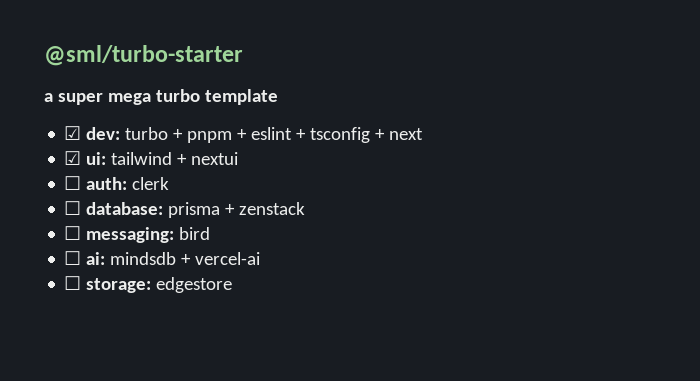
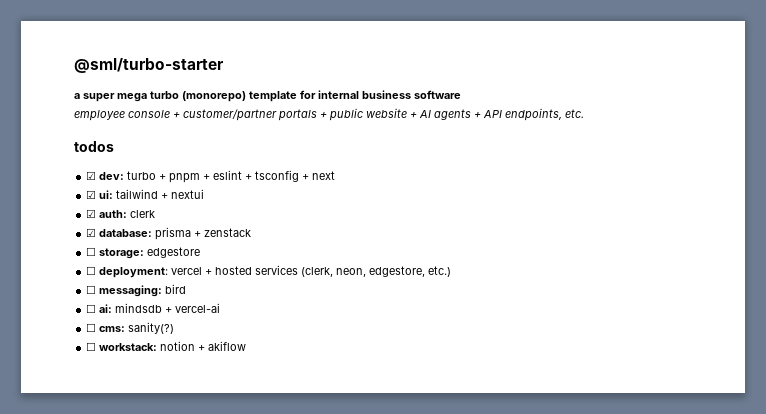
- a super mega turbo template
+ a super mega turbo (monorepo) template for internal business software
+ employee console + customer/partner portals + public website + AI agents + API endpoints, etc.
+ todos
- ☐ auth: clerk
+ ☑ auth: clerk
- ☐ database: prisma + zenstack
+ ☑ database: prisma + zenstack
+ ☐ storage: edgestore
+ ☐ deployment: vercel + hosted services (clerk, neon, edgestore, etc.)
- ☐ storage: edgestore
+ ☐ cms: sanity(?)
+ ☐ workstack: notion + akiflow

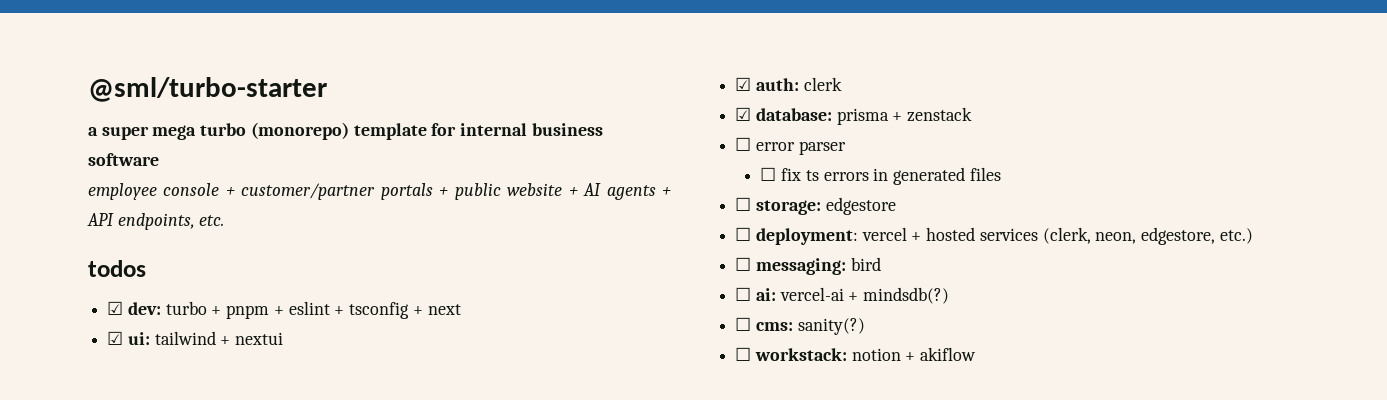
+ ☐ error parser
+ ☐ fix ts errors in generated files
- ☐ ai: mindsdb + vercel-ai
+ ☐ ai: vercel-ai + mindsdb(?)

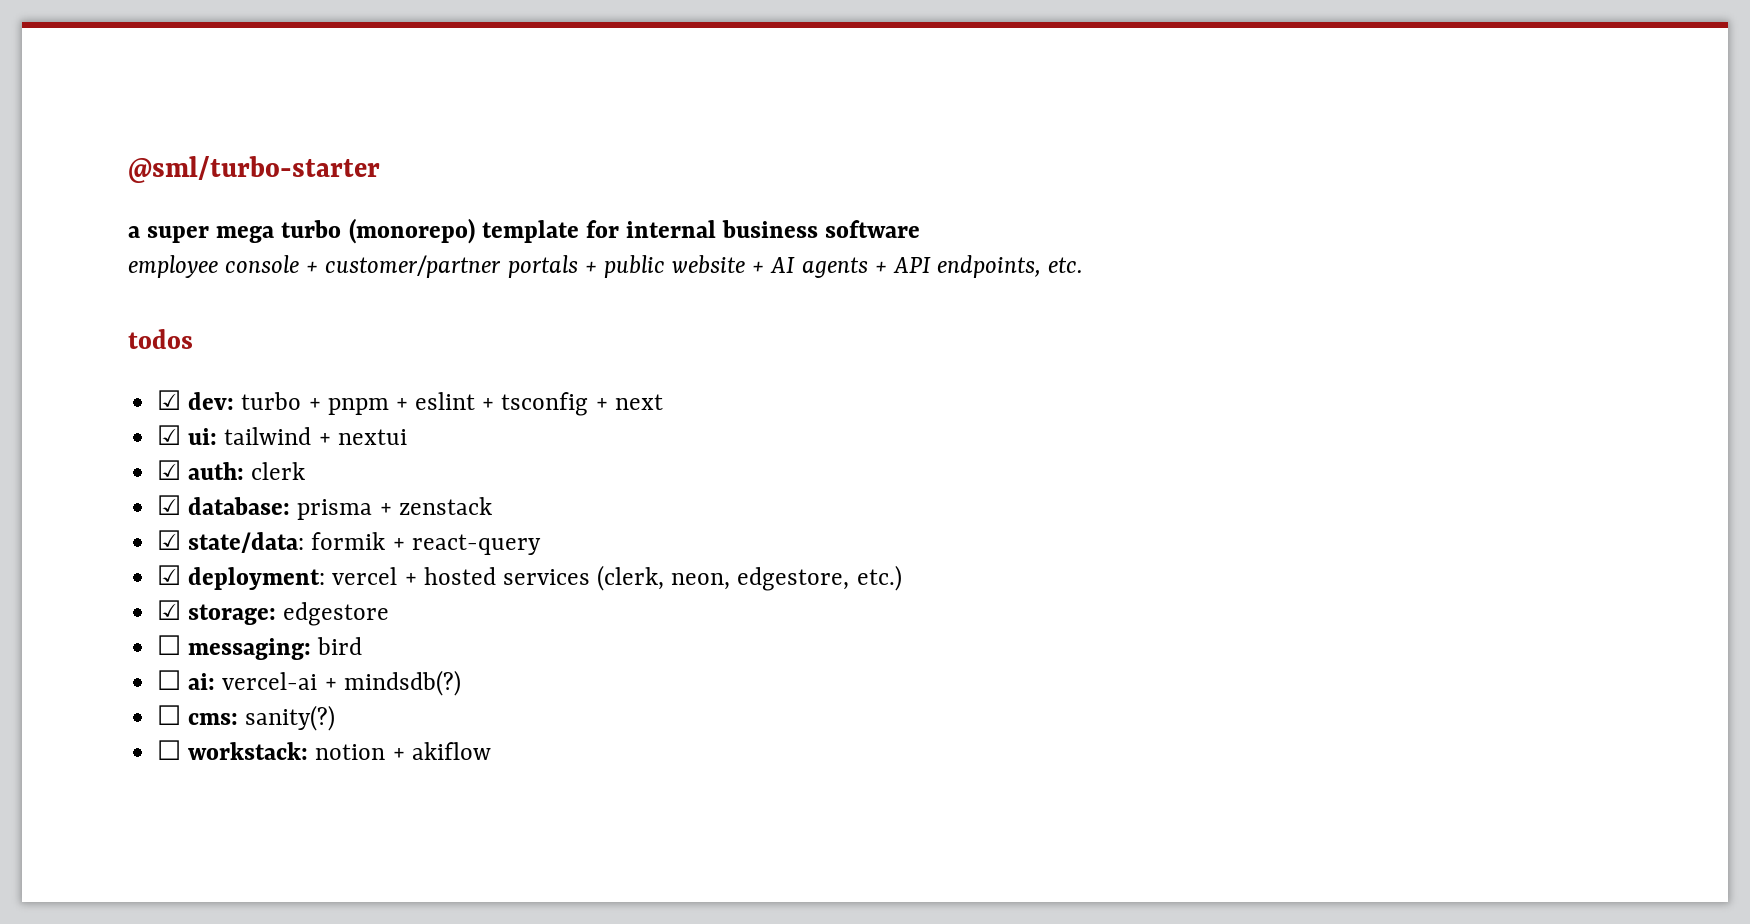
- ☐ error parser
- ☐ fix ts errors in generated files
- ☐ storage: edgestore
- ☐ deployment: vercel + hosted services (clerk, neon, edgestore, etc.)
+ ☑ state/data: formik + react-query
+ ☑ deployment: vercel + hosted services (clerk, neon, edgestore, etc.)
+ ☑ storage: edgestore

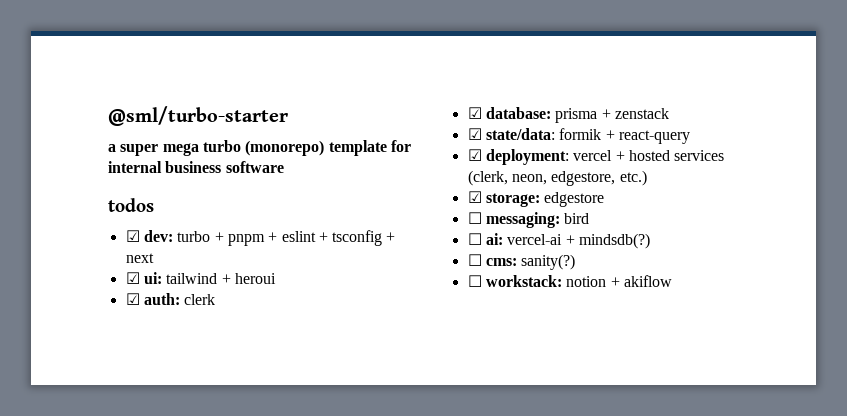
- employee console + customer/partner portals + public website + AI agents + API endpoints, etc.
- ☑ ui: tailwind + nextui
+ ☑ ui: tailwind + heroui

